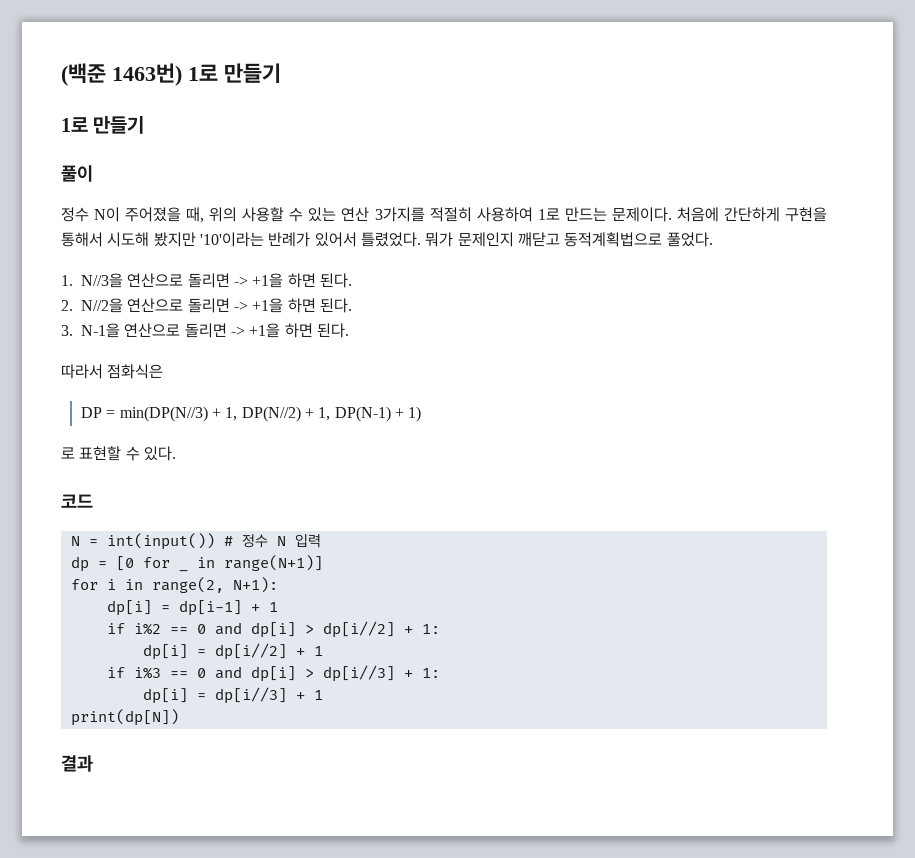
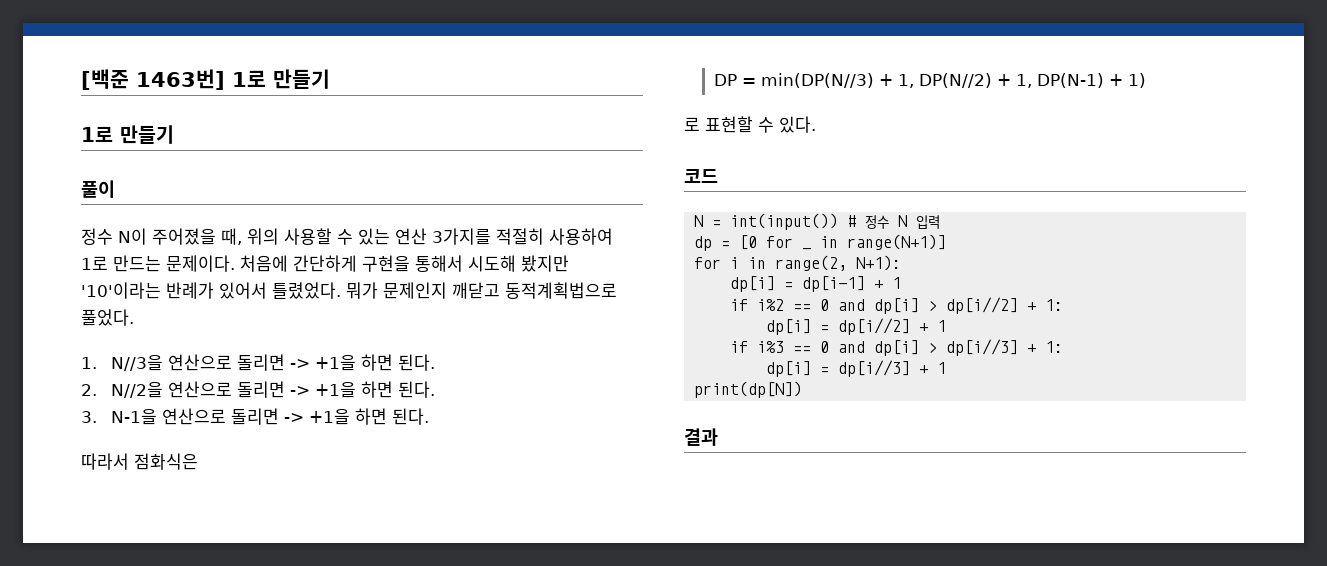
- (백준 1463번) 1로 만들기
+ [백준 1463번] 1로 만들기

